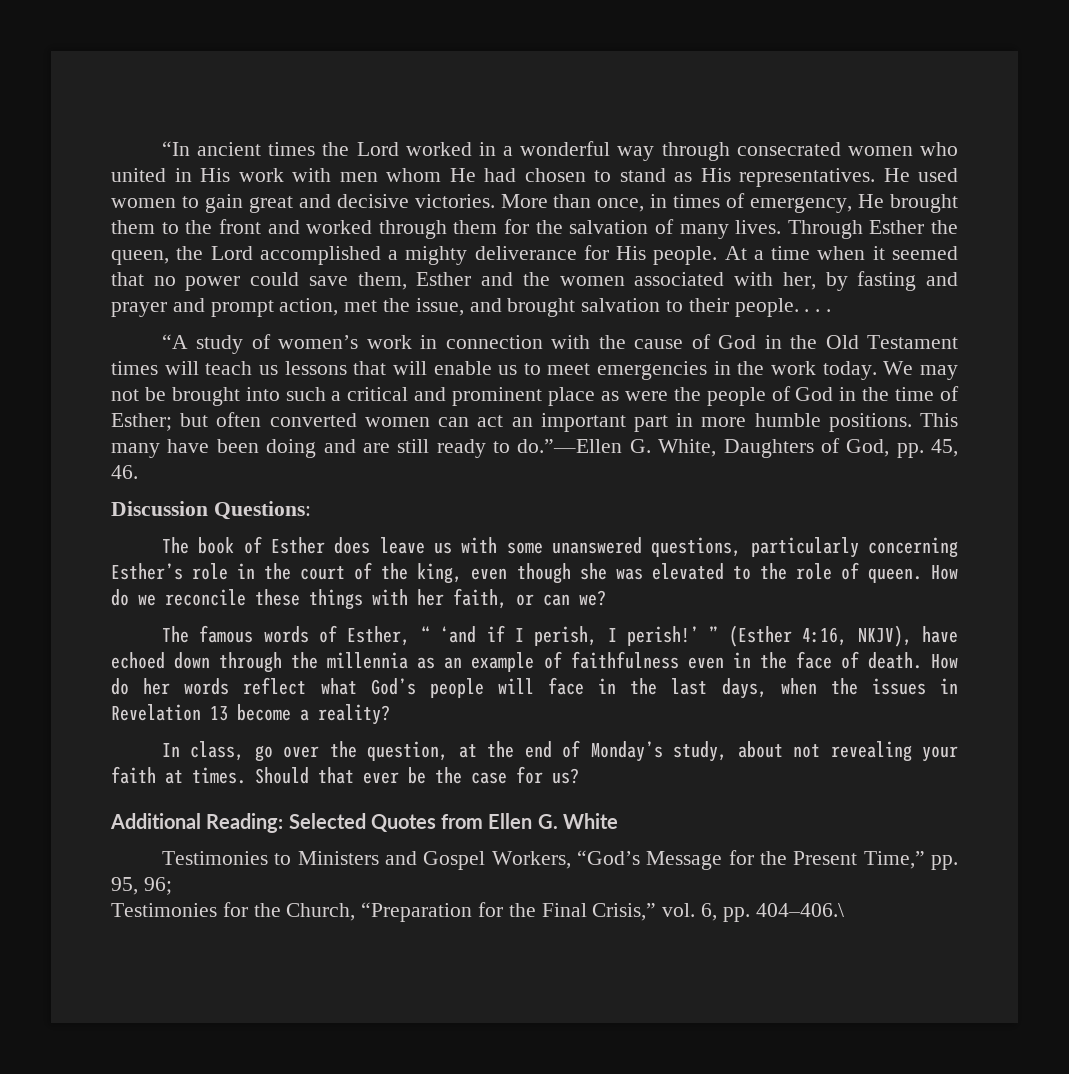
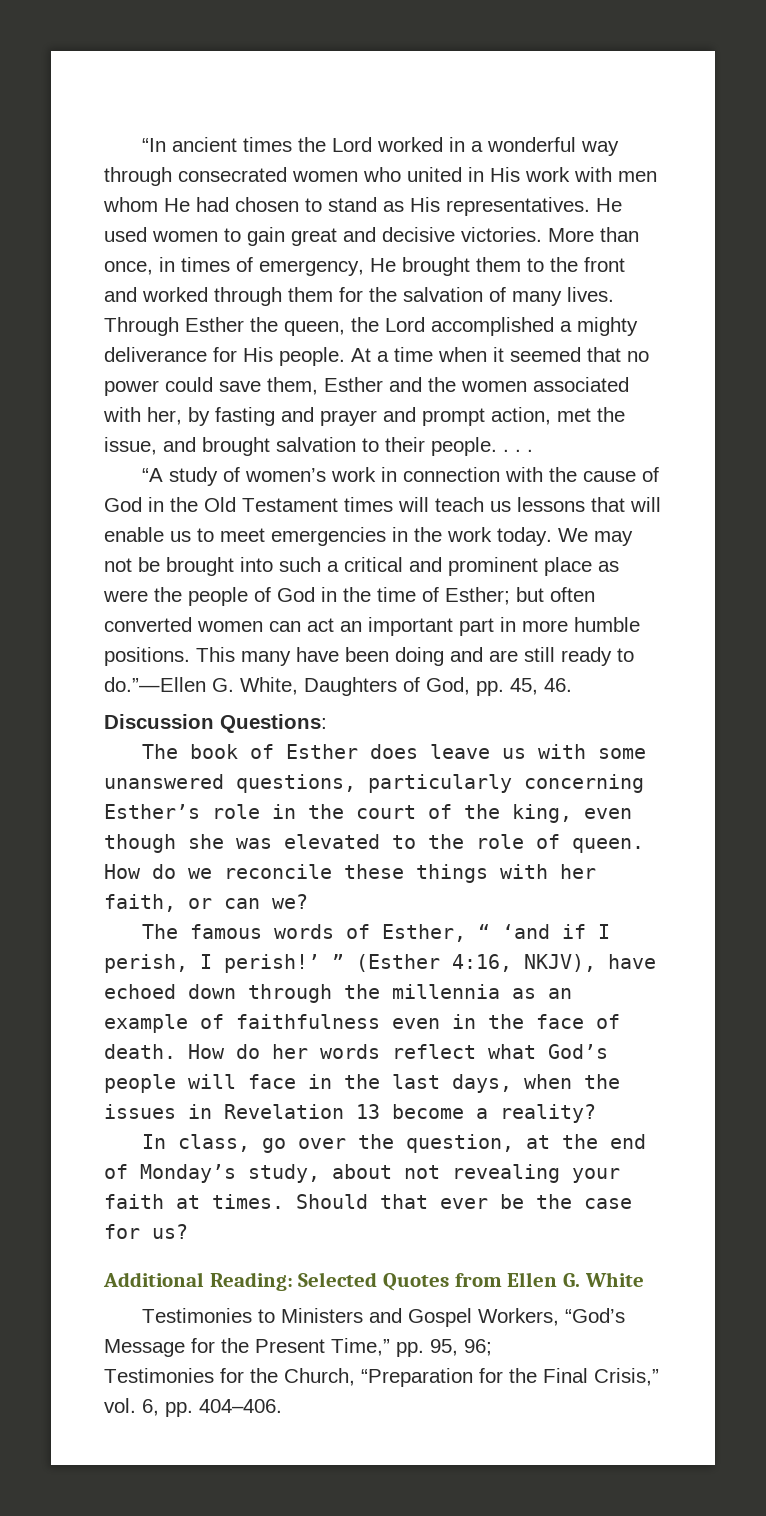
- Testimonies for the Church, “Preparation for the Final Crisis,” vol. 6, pp. 404–406.\
+ Testimonies for the Church, “Preparation for the Final Crisis,” vol. 6, pp. 404–406.

